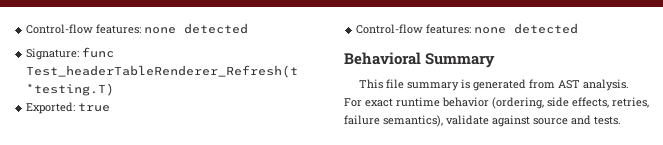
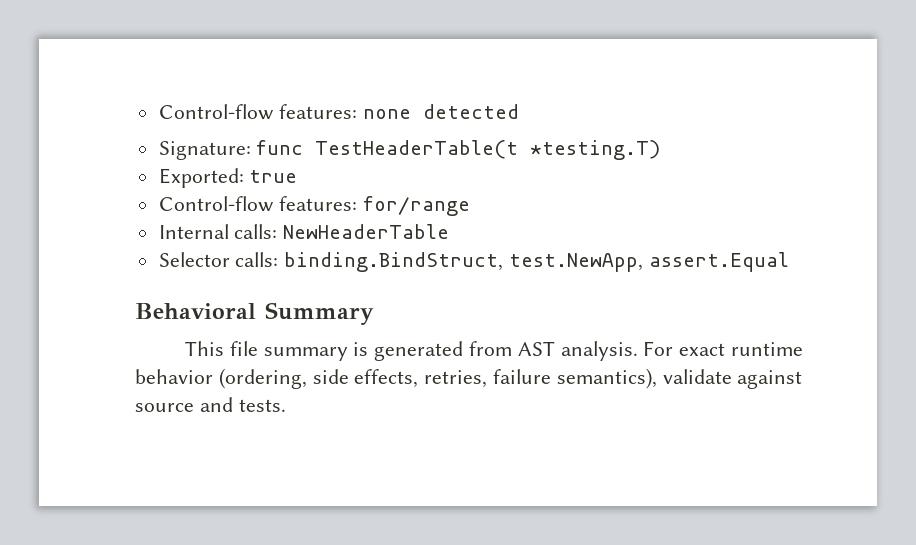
- Signature: func Test_headerTableRenderer_Refresh(t *testing.T)
+ Signature: func TestHeaderTable(t *testing.T)
  Exported: true
- Control-flow features: none detected
+ Control-flow features: for/range
+ Internal calls: NewHeaderTable
+ Selector calls: binding.BindStruct, test.NewApp, assert.Equal

